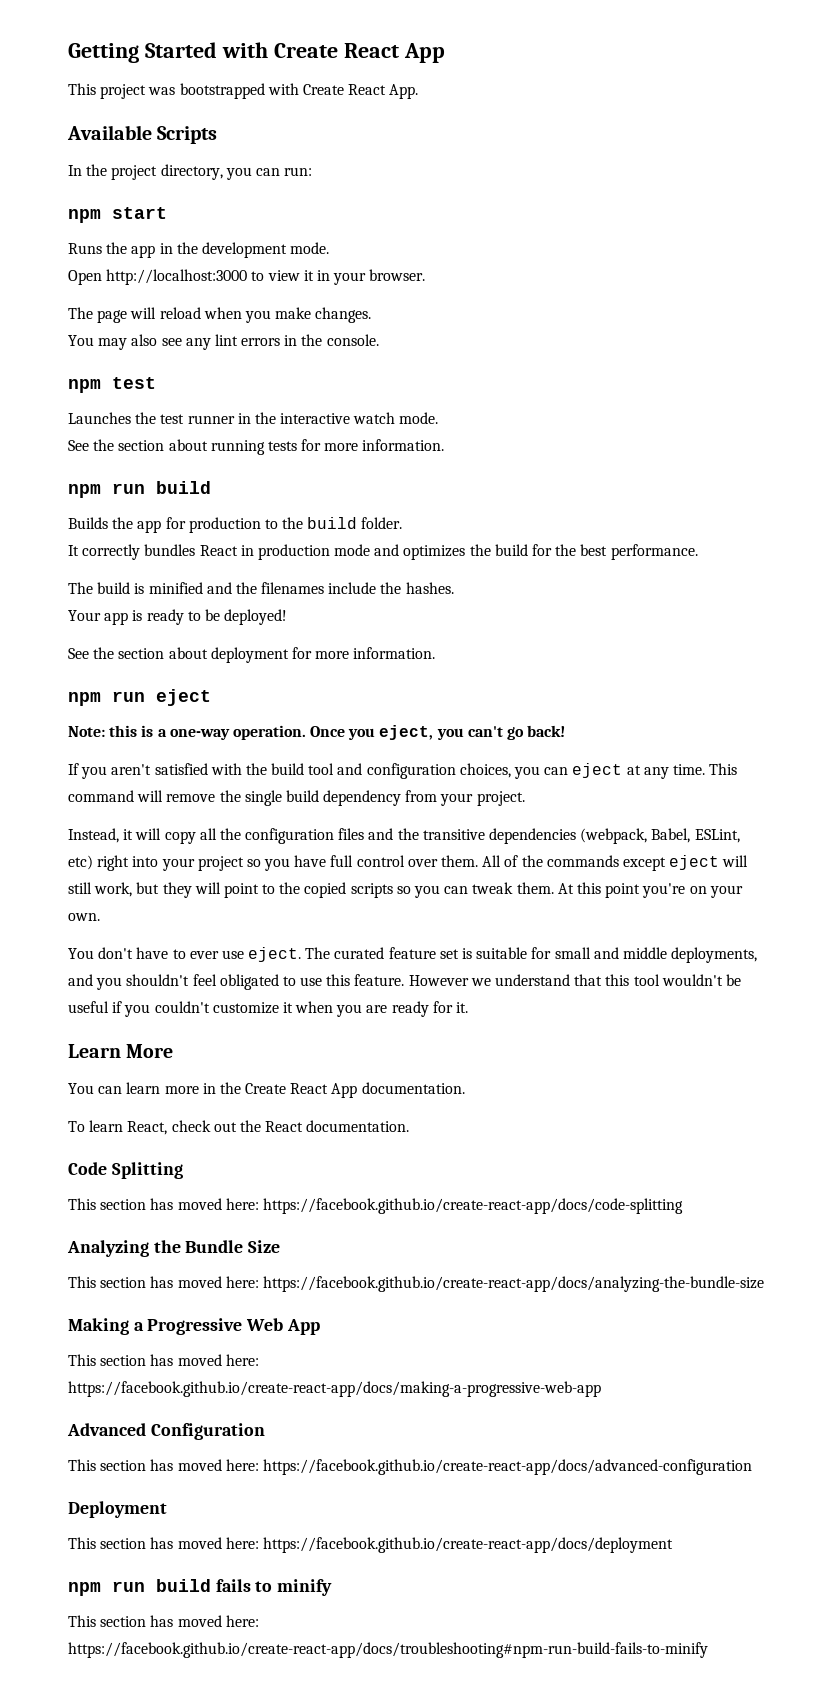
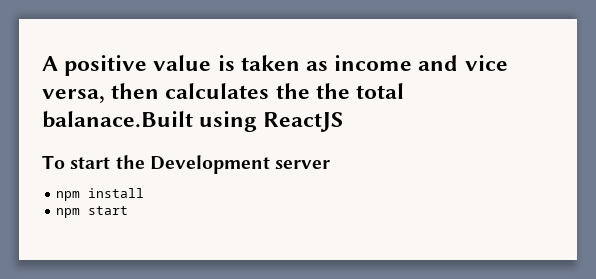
- Getting Started with Create React App
- This project was bootstrapped with Create React App.
- Available Scripts
- In the project directory, you can run:
+ A positive value is taken as income and vice versa, then calculates the the total balanace.Built using ReactJS
+ To start the Development server
+ npm install
  npm start
- Runs the app in the development mode.
- Open http://localhost:3000 to view it in your browser.
- The page will reload when you make changes.
- You may also see any lint errors in the console.
- npm test
- Launches the test runner in the interactive watch mode.
- See the section about running tests for more information.
- npm run build
- Builds the app for production to the build folder.
- It correctly bundles React in production mode and optimizes the build for the best performance.
- The build is minified and the filenames include the hashes.
- Your app is ready to be deployed!
- See the section about deployment for more information.
- npm run eject
- Note: this is a one-way operation. Once you eject, you can't go back!
- If you aren't satisfied with the build tool and configuration choices, you can eject at any time. This command will remove the single build dependency from your project.
- Instead, it will copy all the configuration files and the transitive dependencies (webpack, Babel, ESLint, etc) right into your project so you have full control over them. All of the commands except eject will still work, but they will point to the copied scripts so you can tweak them. At this point you're on your own.
- You don't have to ever use eject. The curated feature set is suitable for small and middle deployments, and you shouldn't feel obligated to use this feature. However we understand that this tool wouldn't be useful if you couldn't customize it when you are ready for it.
- Learn More
- You can learn more in the Create React App documentation.
- To learn React, check out the React documentation.
- Code Splitting
- This section has moved here: https://facebook.github.io/create-react-app/docs/code-splitting
- Analyzing the Bundle Size
- This section has moved here: https://facebook.github.io/create-react-app/docs/analyzing-the-bundle-size
- Making a Progressive Web App
- This section has moved here: https://facebook.github.io/create-react-app/docs/making-a-progressive-web-app
- Advanced Configuration
- This section has moved here: https://facebook.github.io/create-react-app/docs/advanced-configuration
- Deployment
- This section has moved here: https://facebook.github.io/create-react-app/docs/deployment
- npm run build fails to minify
- This section has moved here: https://facebook.github.io/create-react-app/docs/troubleshooting#npm-run-build-fails-to-minify

